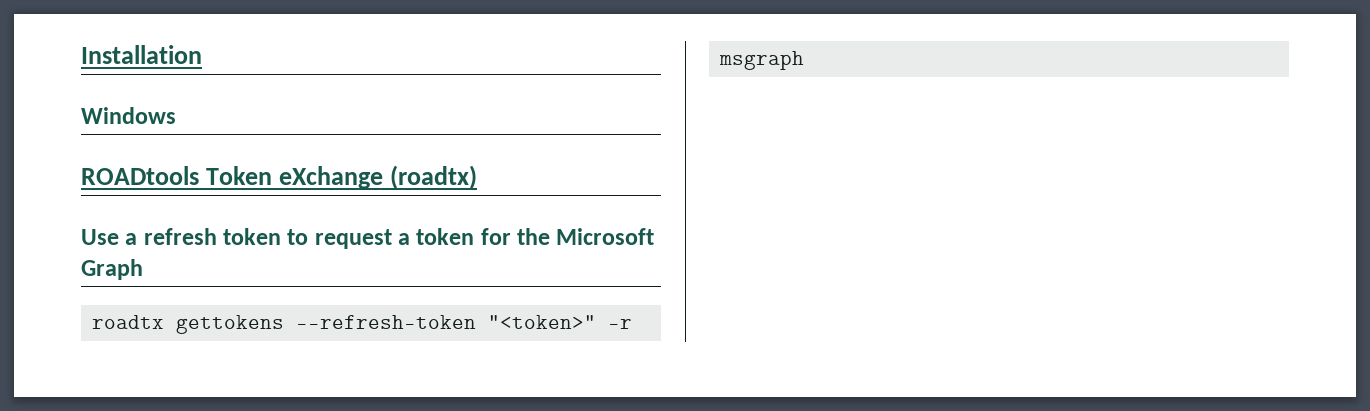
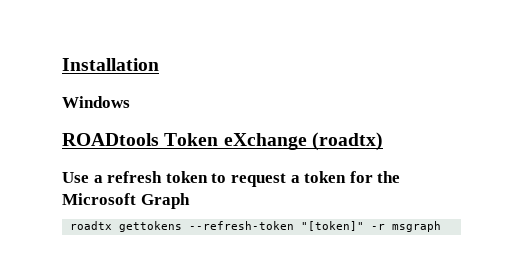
- roadtx gettokens --refresh-token "<token>" -r msgraph
+ roadtx gettokens --refresh-token "[token]" -r msgraph

